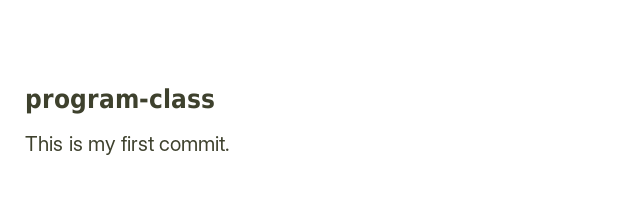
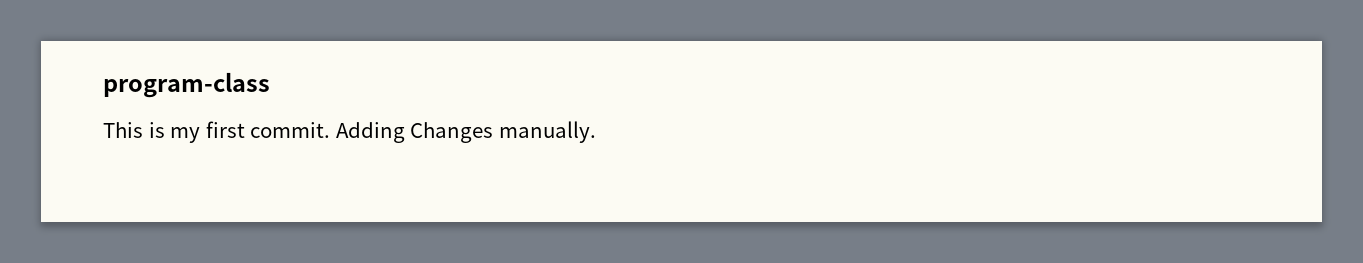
+ Adding Changes manually.

